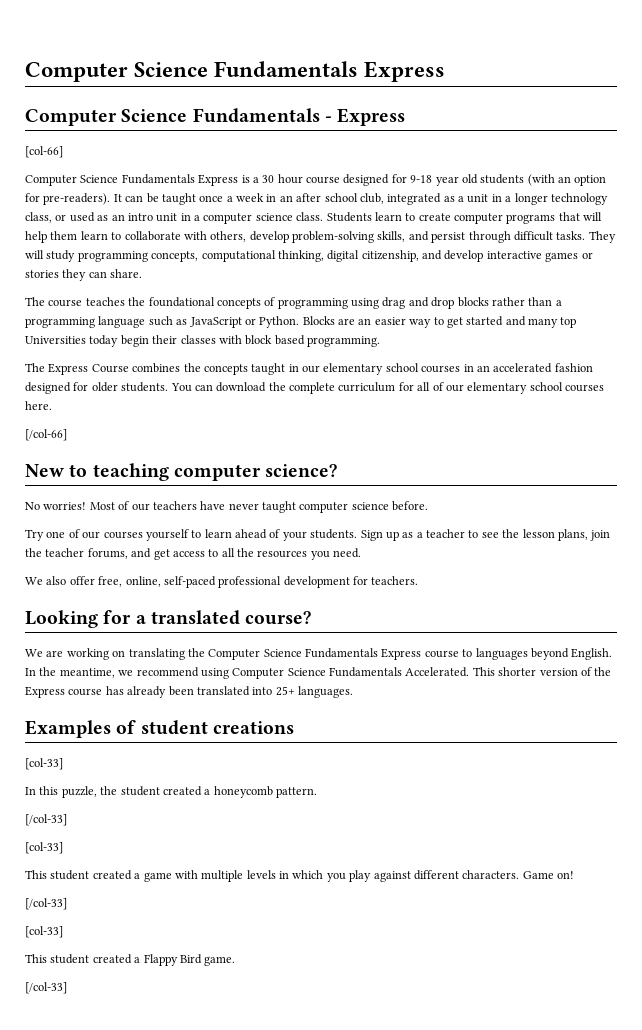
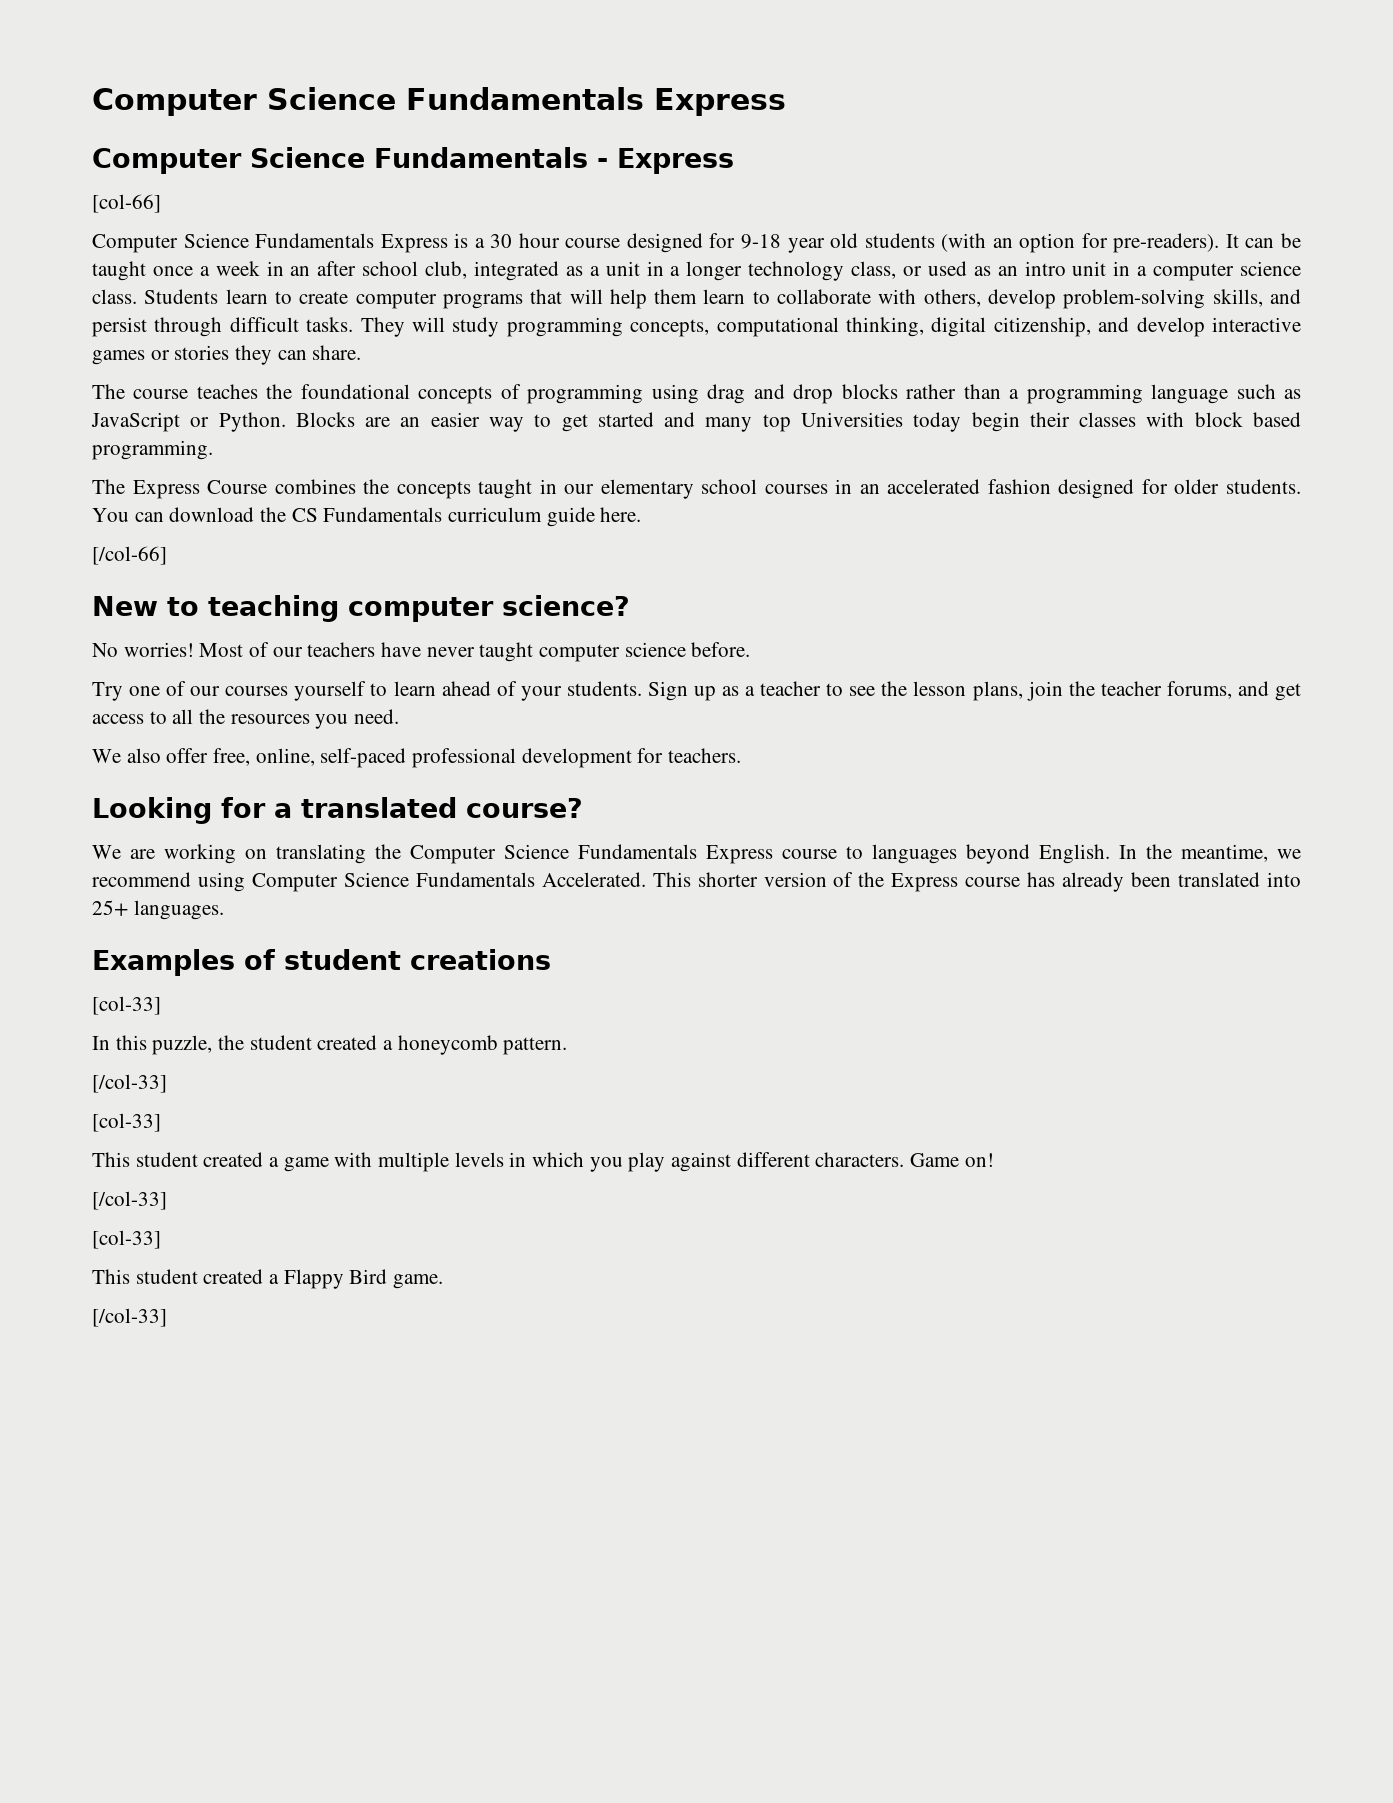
- You can download the complete curriculum for all of our elementary school courses here.
+ You can download the CS Fundamentals curriculum guide here.

